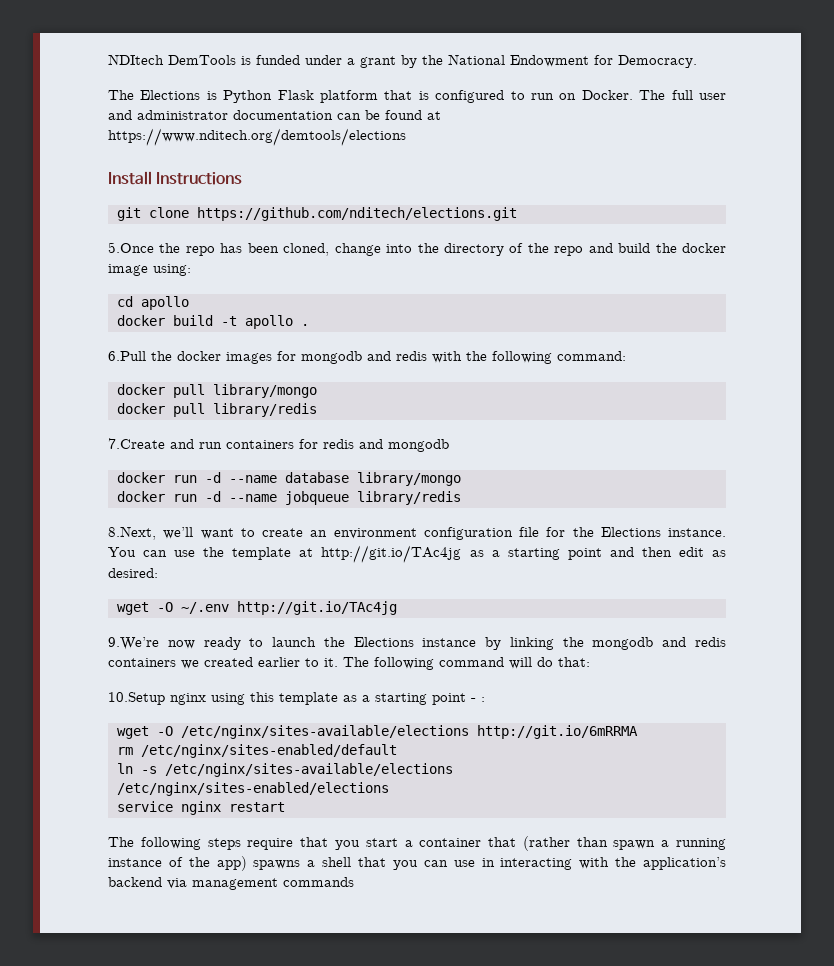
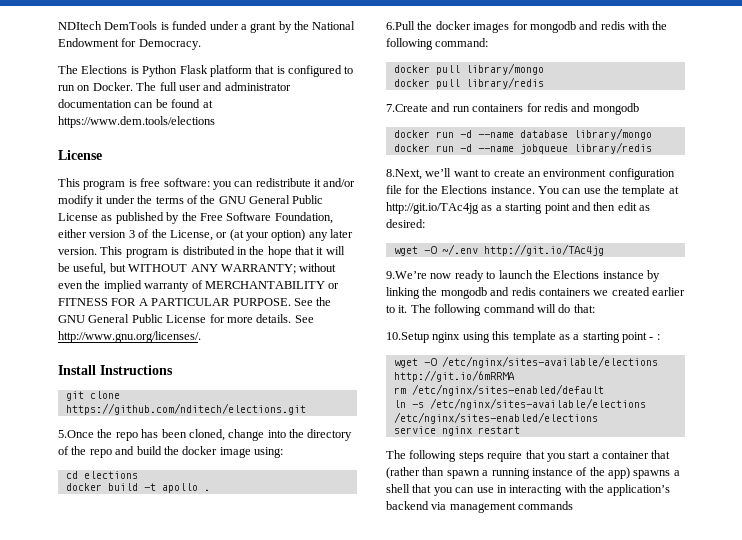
- The full user and administrator documentation can be found at https://www.nditech.org/demtools/elections
+ The full user and administrator documentation can be found at https://www.dem.tools/elections
+ License
+ This program is free software: you can redistribute it and/or modify it under the terms of the GNU General Public License as published by the Free Software Foundation, either version 3 of the License, or (at your option) any later version. This program is distributed in the hope that it will be useful, but WITHOUT ANY WARRANTY; without even the implied warranty of MERCHANTABILITY or FITNESS FOR A PARTICULAR PURPOSE. See the GNU General Public License for more details. See http://www.gnu.org/licenses/.
- cd apollo
+ cd elections

